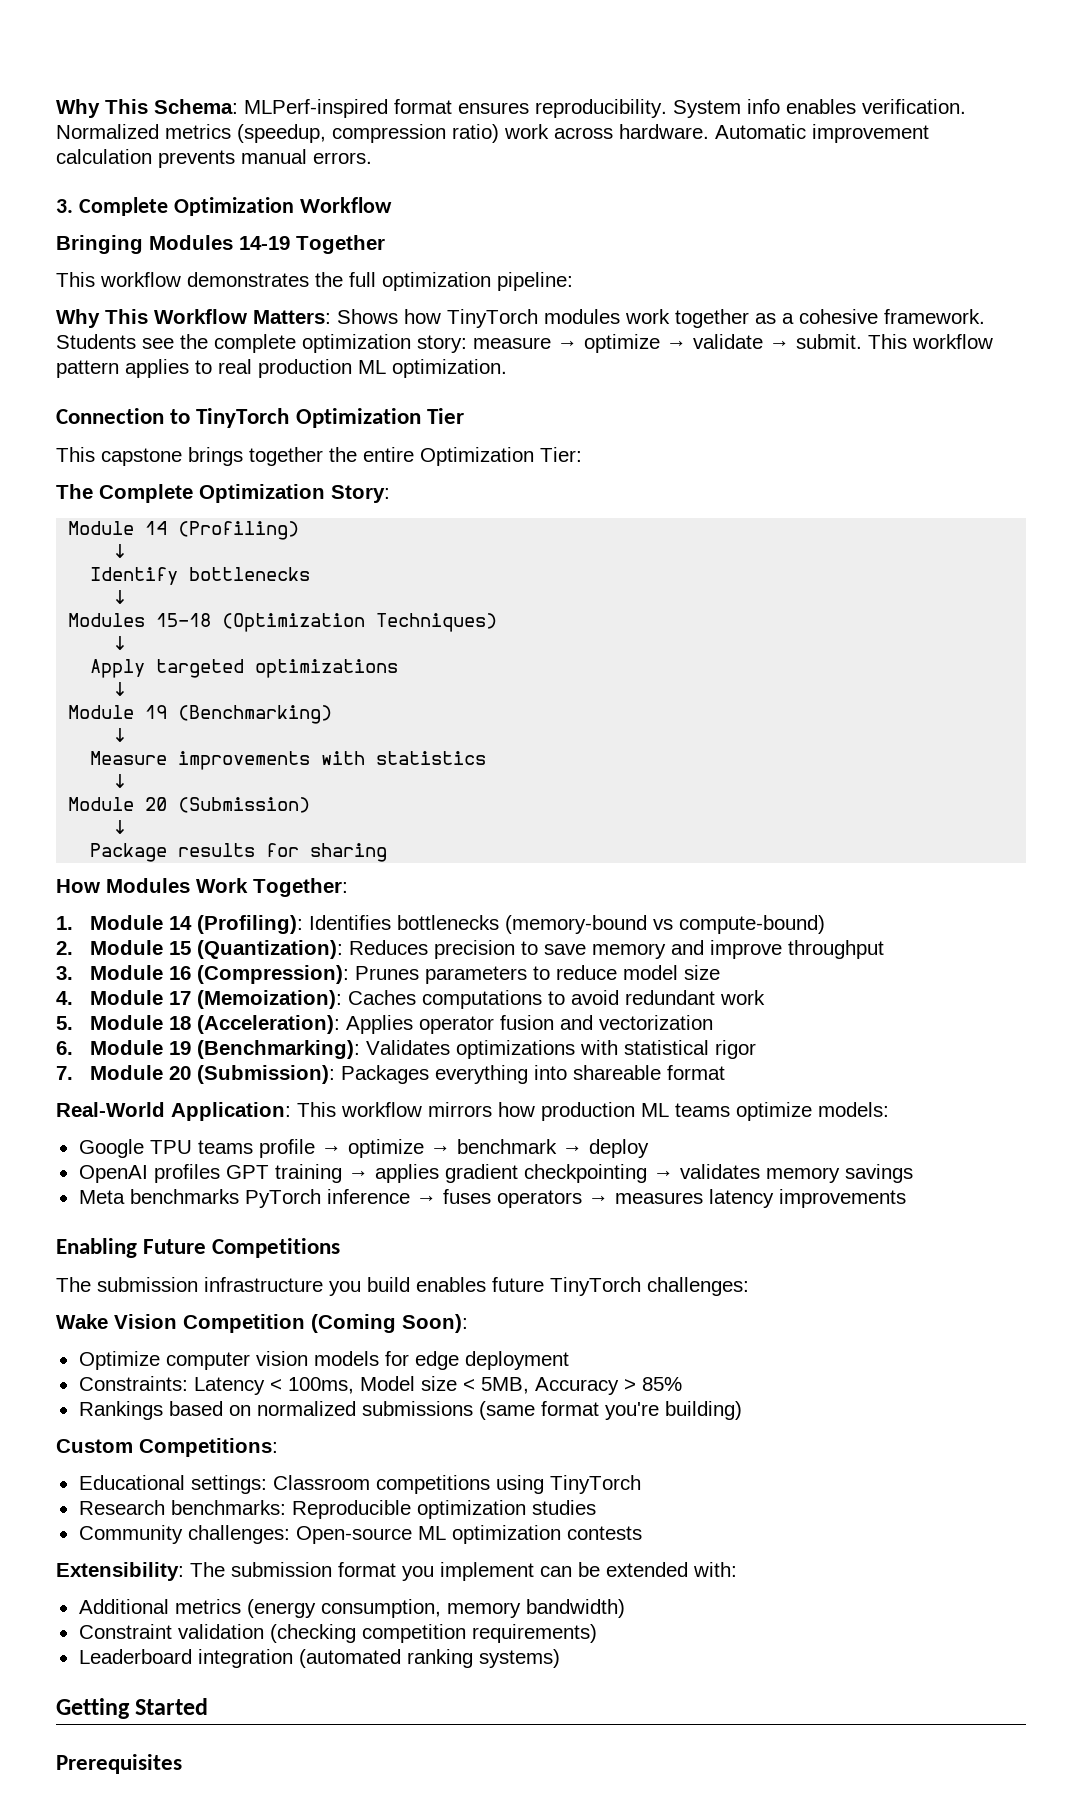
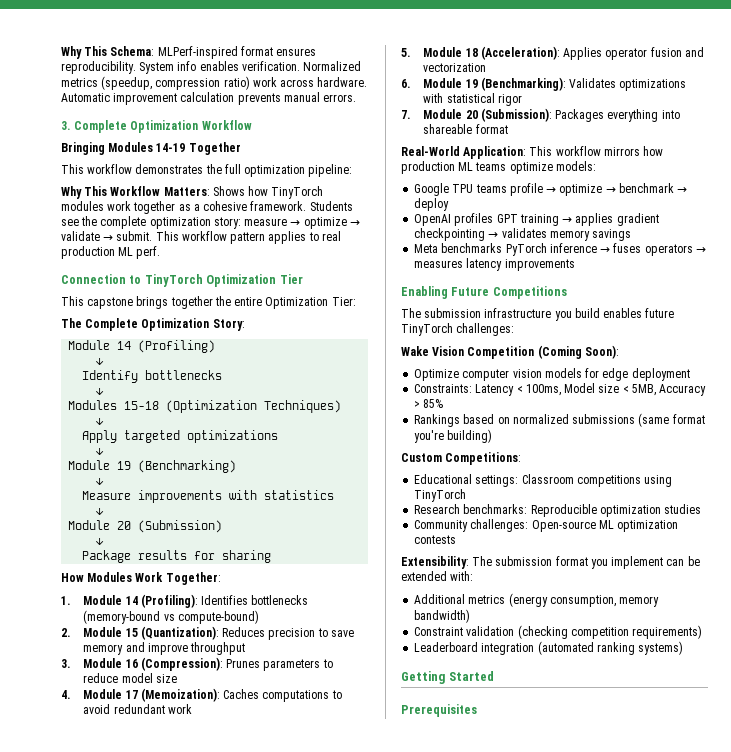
- This workflow pattern applies to real production ML optimization.
+ This workflow pattern applies to real production ML perf.

